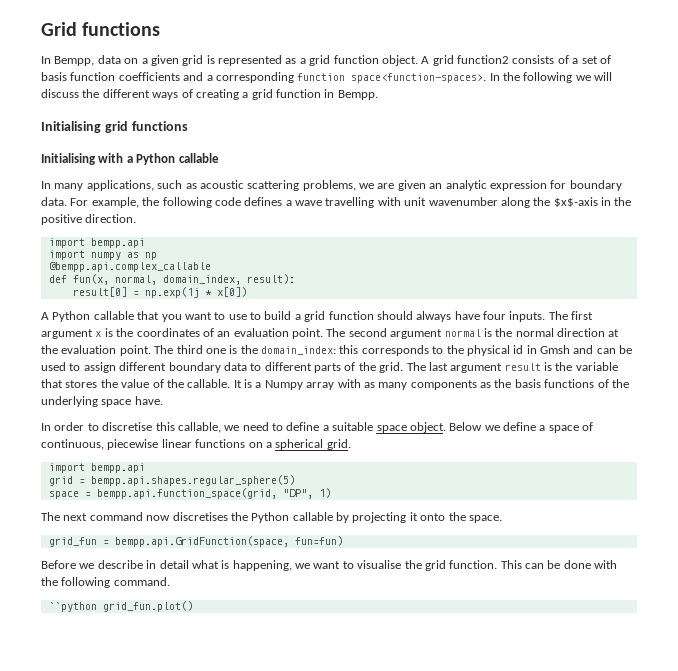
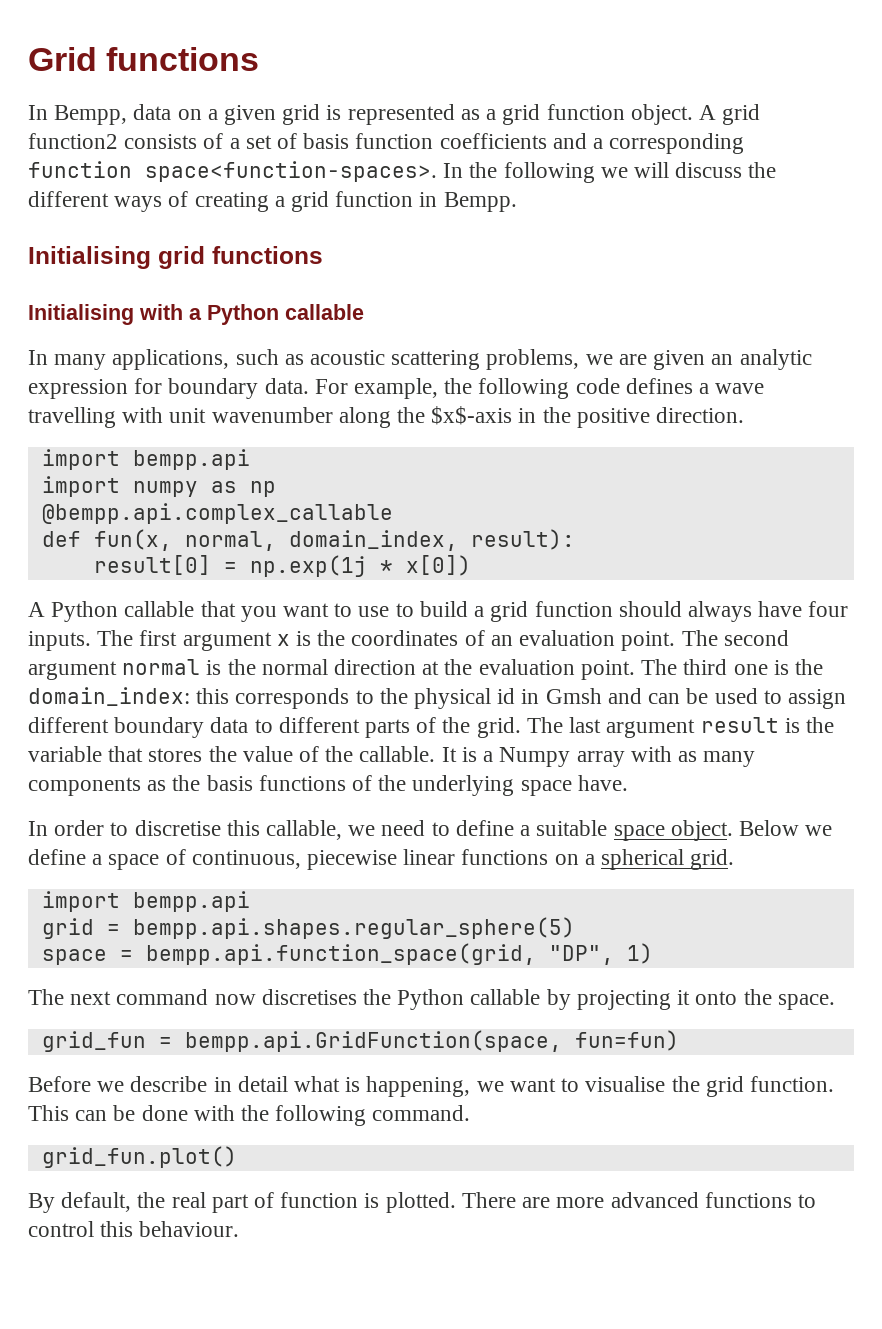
- ``python grid_fun.plot()
+ grid_fun.plot()
+ By default, the real part of function is plotted. There are more advanced functions to control this behaviour.

